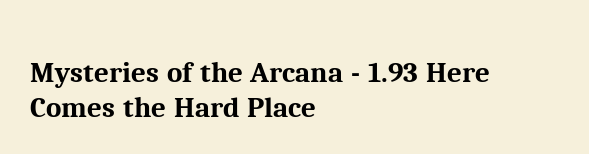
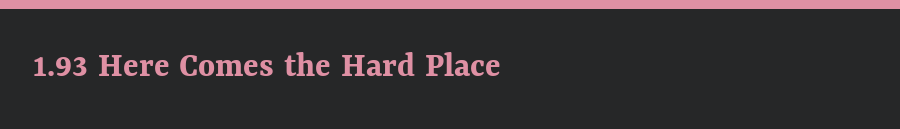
- Mysteries of the Arcana - 1.93 Here Comes the Hard Place
+ 1.93 Here Comes the Hard Place

